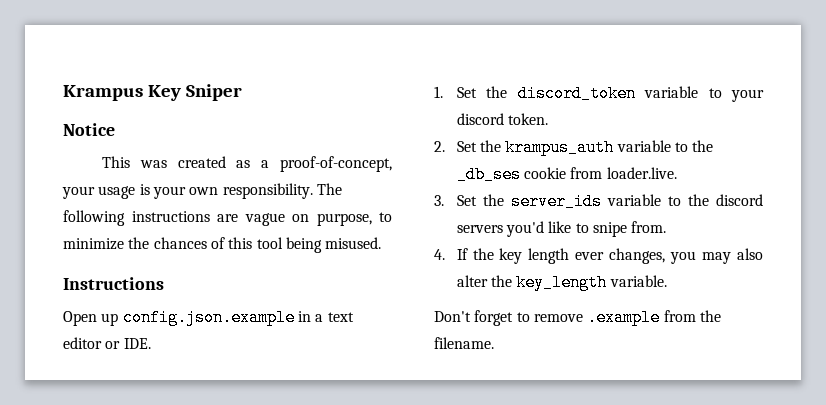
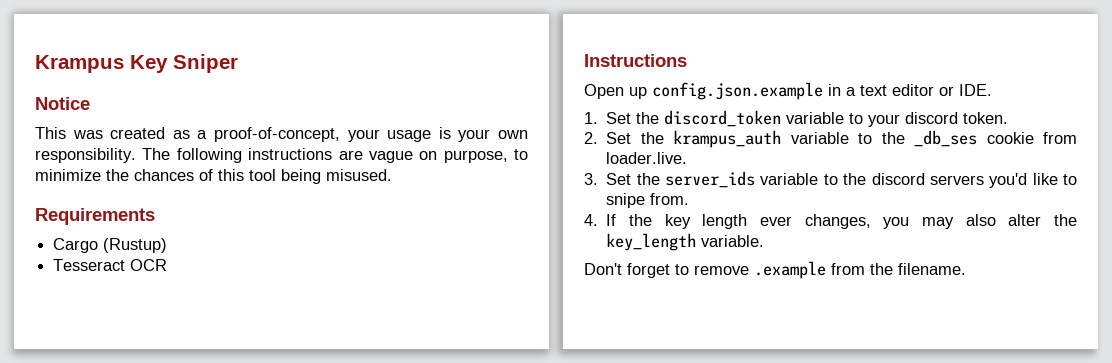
+ Requirements
+ Cargo (Rustup)
+ Tesseract OCR

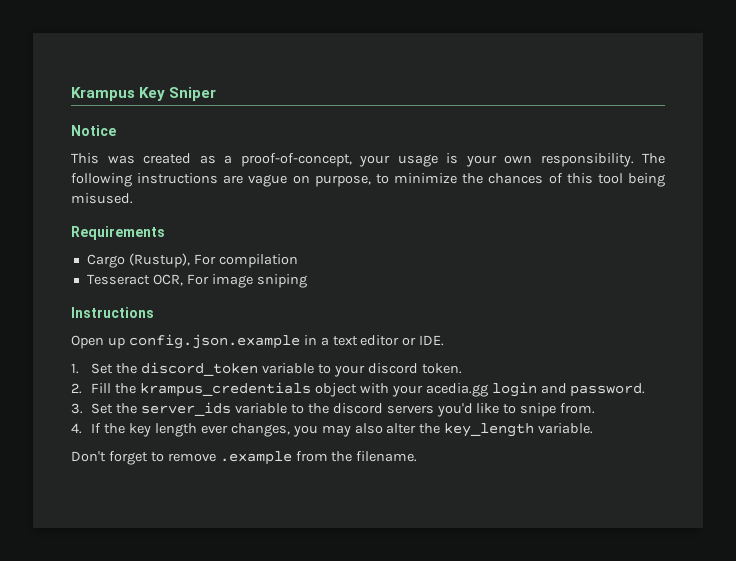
- Cargo (Rustup)
- Tesseract OCR
+ Cargo (Rustup), For compilation
+ Tesseract OCR, For image sniping
- 2. Set the krampus_auth variable to the _db_ses cookie from loader.live.
+ 2. Fill the krampus_credentials object with your acedia.gg login and password.

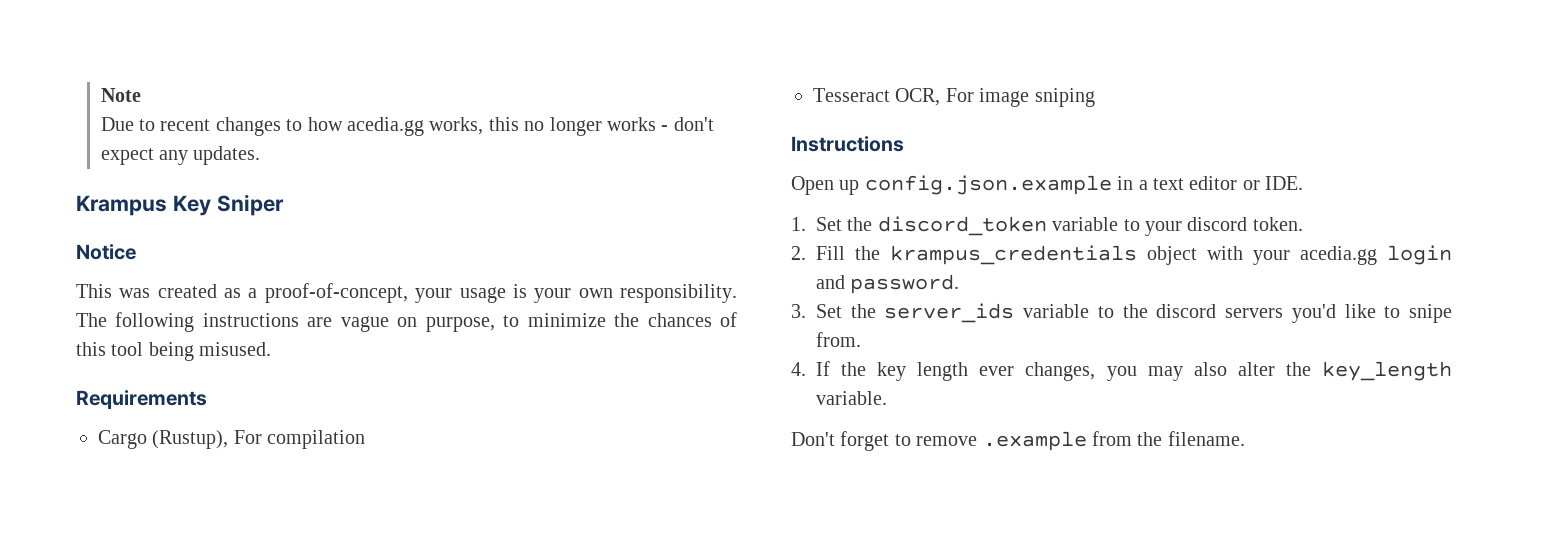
+ Note
+ Due to recent changes to how acedia.gg works, this no longer works - don't expect any updates.

